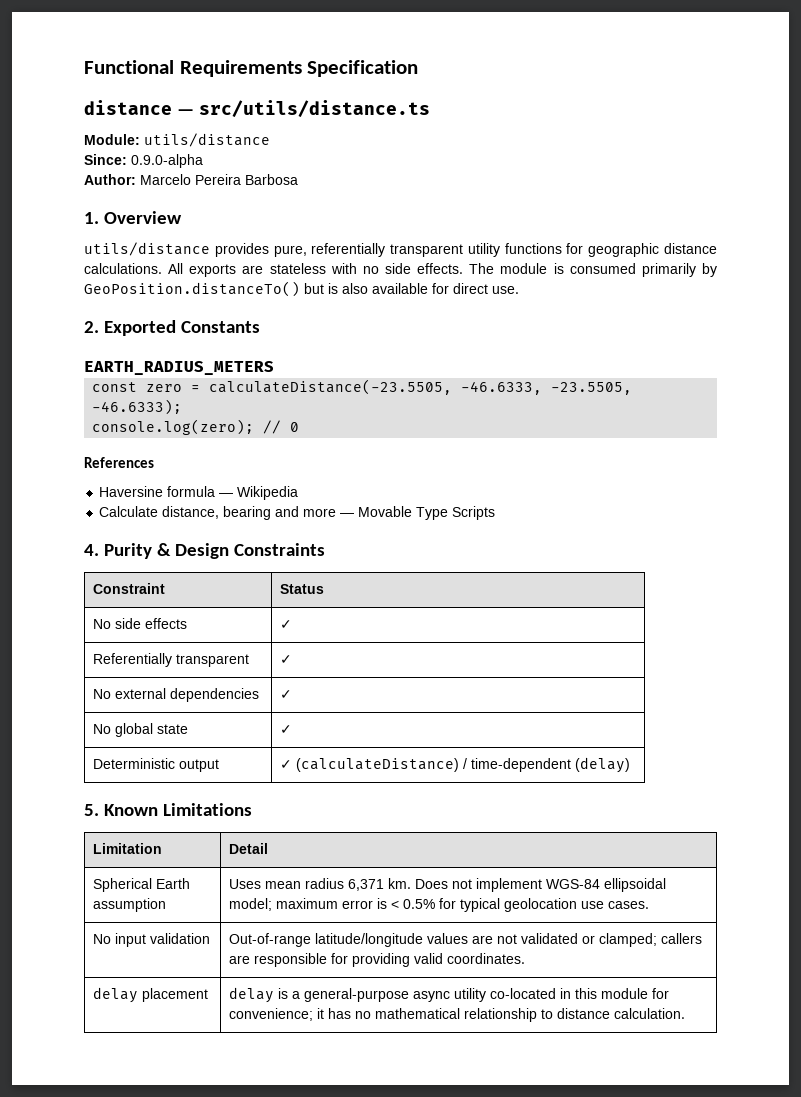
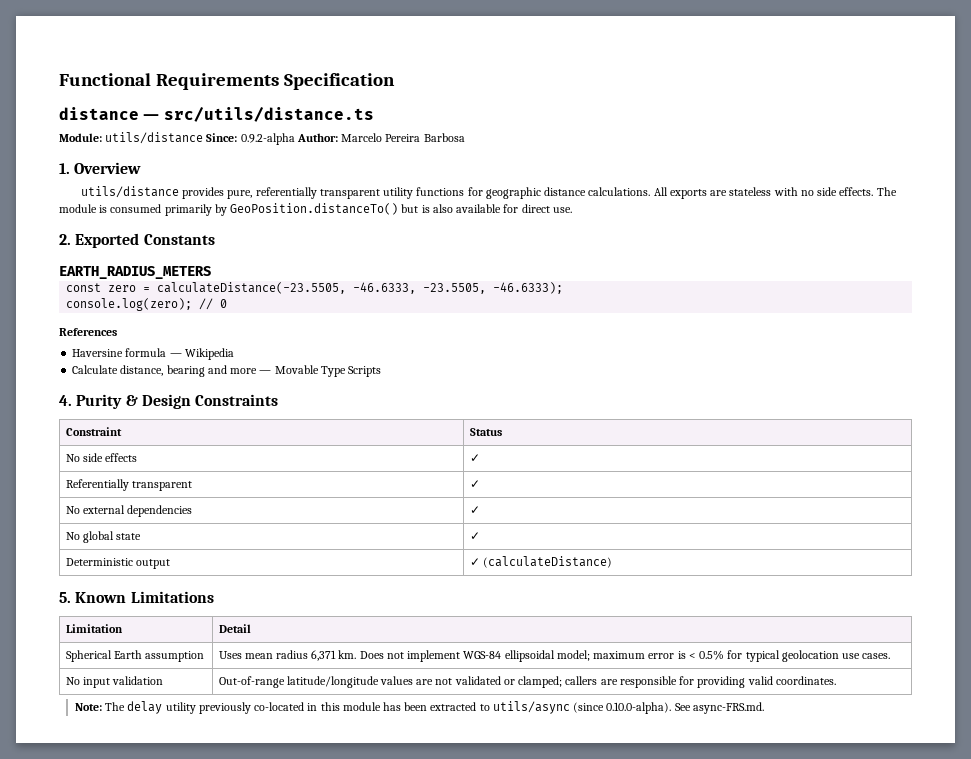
- Module: utils/distance
- Since: 0.9.0-alpha
- Author: Marcelo Pereira Barbosa
+ Module: utils/distance Since: 0.9.2-alpha Author: Marcelo Pereira Barbosa
- Deterministic output | ✓ (calculateDistance) / time-dependent (delay)
+ Deterministic output | ✓ (calculateDistance)
- delay placement | delay is a general-purpose async utility co-located in this module for convenience; it has no mathematical relationship to distance calculation.
+ Note: The delay utility previously co-located in this module has been extracted to utils/async (since 0.10.0-alpha). See async-FRS.md.

